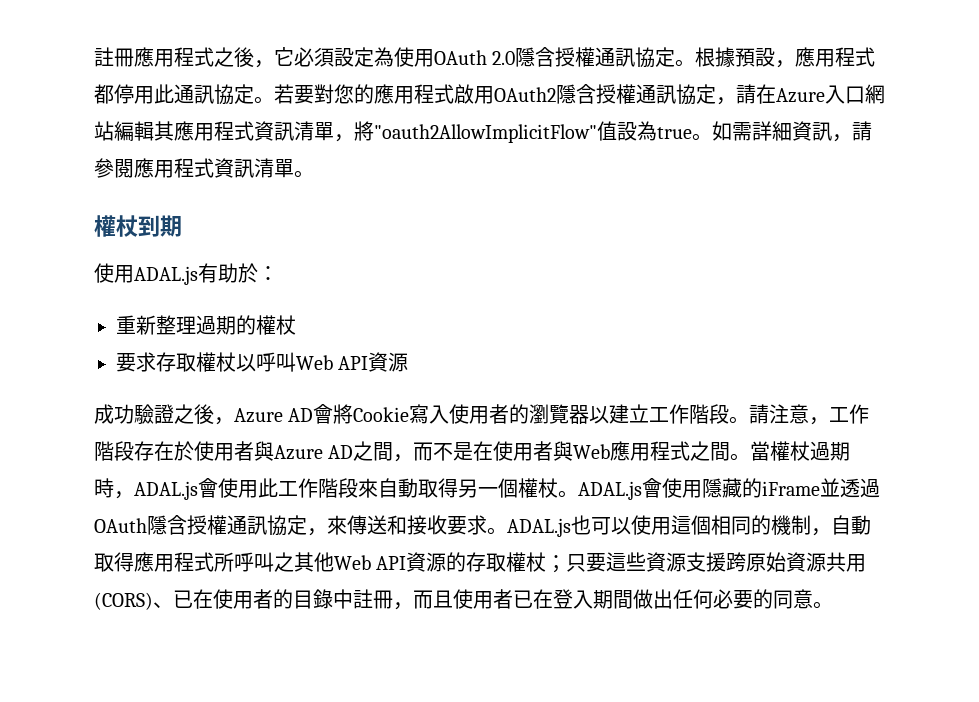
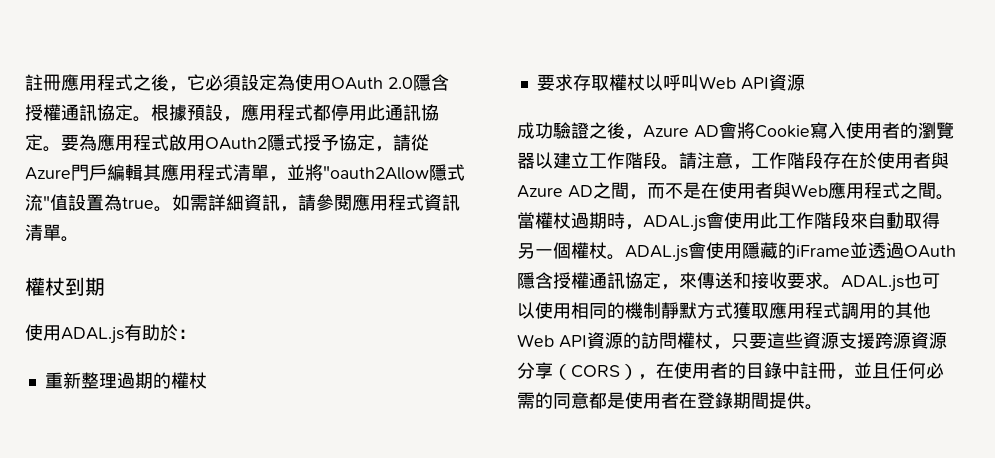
- 若要對您的應用程式啟用OAuth2隱含授權通訊協定，請在Azure入口網站編輯其應用程式資訊清單，將"oauth2AllowImplicitFlow"值設為true。
+ 要為應用程式啟用OAuth2隱式授予協定，請從Azure門戶編輯其應用程式清單，並將"oauth2Allow隱式流"值設置為true。
- ADAL.js也可以使用這個相同的機制，自動取得應用程式所呼叫之其他Web API資源的存取權杖；只要這些資源支援跨原始資源共用(CORS)、已在使用者的目錄中註冊，而且使用者已在登入期間做出任何必要的同意。
+ ADAL.js也可以使用相同的機制靜默方式獲取應用程式調用的其他Web API資源的訪問權杖，只要這些資源支援跨源資源分享（CORS），在使用者的目錄中註冊，並且任何必需的同意都是使用者在登錄期間提供。

